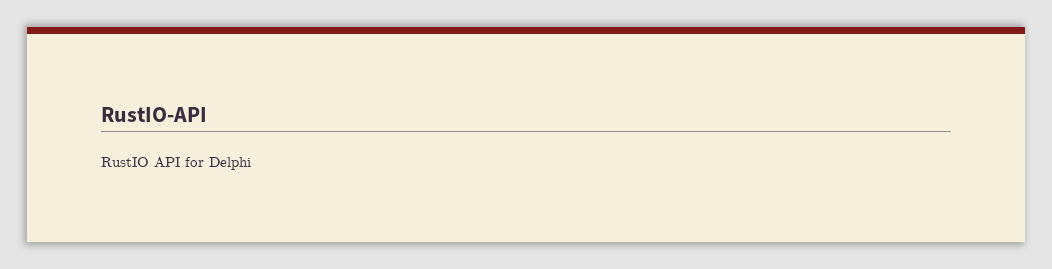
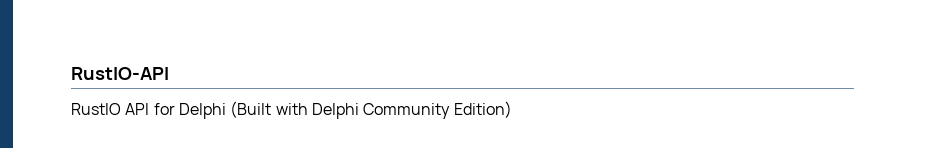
- RustIO API for Delphi
+ RustIO API for Delphi (Built with Delphi Community Edition)

